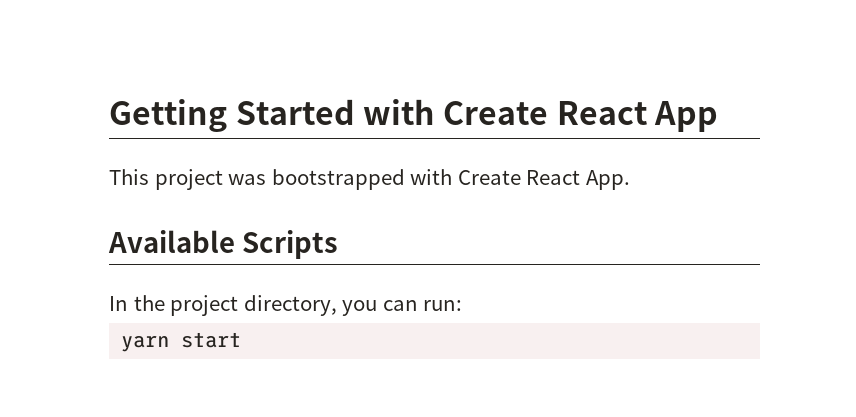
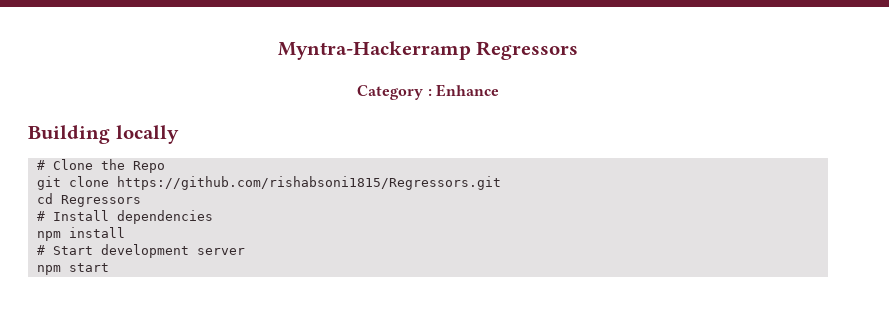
- Getting Started with Create React App
- This project was bootstrapped with Create React App.
- Available Scripts
- In the project directory, you can run:
- yarn start
+ Myntra-Hackerramp Regressors
+ Category : Enhance
+ Building locally
+ # Clone the Repo
+ git clone https://github.com/rishabsoni1815/Regressors.git
+ cd Regressors
+ # Install dependencies
+ npm install
+ # Start development server
+ npm start

